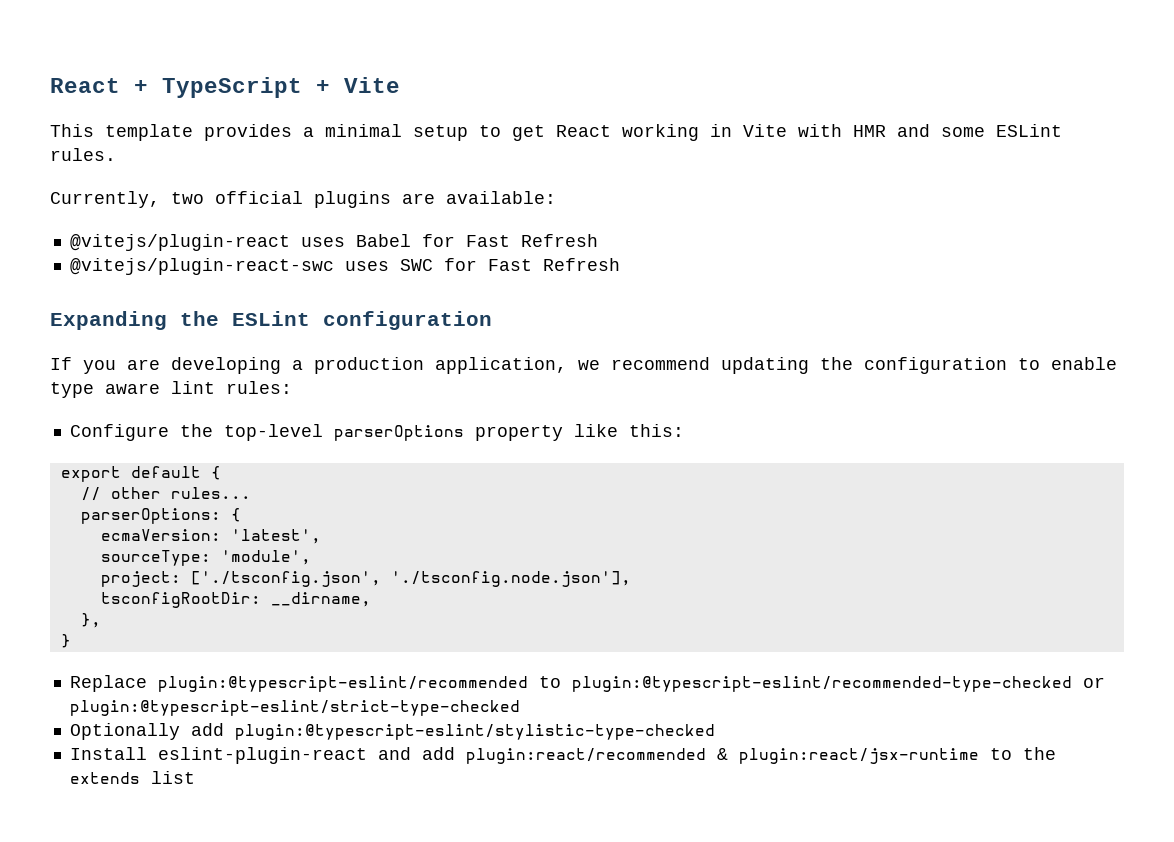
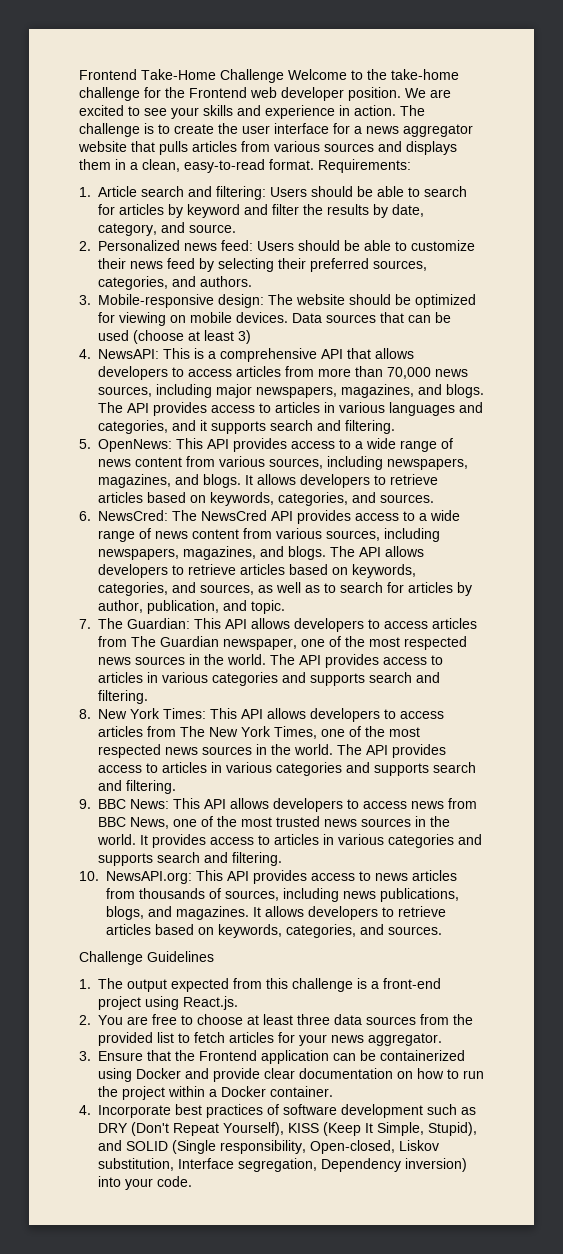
- React + TypeScript + Vite
- This template provides a minimal setup to get React working in Vite with HMR and some ESLint rules.
- Currently, two official plugins are available:
- @vitejs/plugin-react uses Babel for Fast Refresh
- @vitejs/plugin-react-swc uses SWC for Fast Refresh
- Expanding the ESLint configuration
- If you are developing a production application, we recommend updating the configuration to enable type aware lint rules:
- Configure the top-level parserOptions property like this:
- export default {
- // other rules...
- parserOptions: {
- ecmaVersion: 'latest',
- sourceType: 'module',
- project: ['./tsconfig.json', './tsconfig.node.json'],
- tsconfigRootDir: __dirname,
- },
- }
- Replace plugin:@typescript-eslint/recommended to plugin:@typescript-eslint/recommended-type-checked or plugin:@typescript-eslint/strict-type-checked
- Optionally add plugin:@typescript-eslint/stylistic-type-checked
- Install eslint-plugin-react and add plugin:react/recommended & plugin:react/jsx-runtime to the extends list
+ Frontend Take-Home Challenge Welcome to the take-home challenge for the Frontend web developer position. We are excited to see your skills and experience in action. The challenge is to create the user interface for a news aggregator website that pulls articles from various sources and displays them in a clean, easy-to-read format. Requirements:
+ 1. Article search and filtering: Users should be able to search for articles by keyword and filter the results by date, category, and source.
+ 2. Personalized news feed: Users should be able to customize their news feed by selecting their preferred sources, categories, and authors.
+ 3. Mobile-responsive design: The website should be optimized for viewing on mobile devices. Data sources that can be used (choose at least 3)
+ 4. NewsAPI: This is a comprehensive API that allows developers to access articles from more than 70,000 news sources, including major newspapers, magazines, and blogs. The API provides access to articles in various languages and categories, and it supports search and filtering.
+ 5. OpenNews: This API provides access to a wide range of news content from various sources, including newspapers, magazines, and blogs. It allows developers to retrieve articles based on keywords, categories, and sources.
+ 6. NewsCred: The NewsCred API provides access to a wide range of news content from various sources, including newspapers, magazines, and blogs. The API allows developers to retrieve articles based on keywords, categories, and sources, as well as to search for articles by author, publication, and topic.
+ 7. The Guardian: This API allows developers to access articles from The Guardian newspaper, one of the most respected news sources in the world. The API provides access to articles in various categories and supports search and filtering.
+ 8. New York Times: This API allows developers to access articles from The New York Times, one of the most respected news sources in the world. The API provides access to articles in various categories and supports search and filtering.
+ 9. BBC News: This API allows developers to access news from BBC News, one of the most trusted news sources in the world. It provides access to articles in various categories and supports search and filtering.
+ 10. NewsAPI.org: This API provides access to news articles from thousands of sources, including news publications, blogs, and magazines. It allows developers to retrieve articles based on keywords, categories, and sources.
+ Challenge Guidelines
+ 1. The output expected from this challenge is a front-end project using React.js.
+ 2. You are free to choose at least three data sources from the provided list to fetch articles for your news aggregator.
+ 3. Ensure that the Frontend application can be containerized using Docker and provide clear documentation on how to run the project within a Docker container.
+ 4. Incorporate best practices of software development such as DRY (Don't Repeat Yourself), KISS (Keep It Simple, Stupid), and SOLID (Single responsibility, Open-closed, Liskov substitution, Interface segregation, Dependency inversion) into your code.

